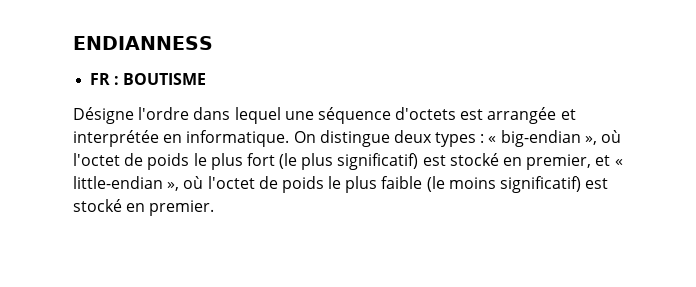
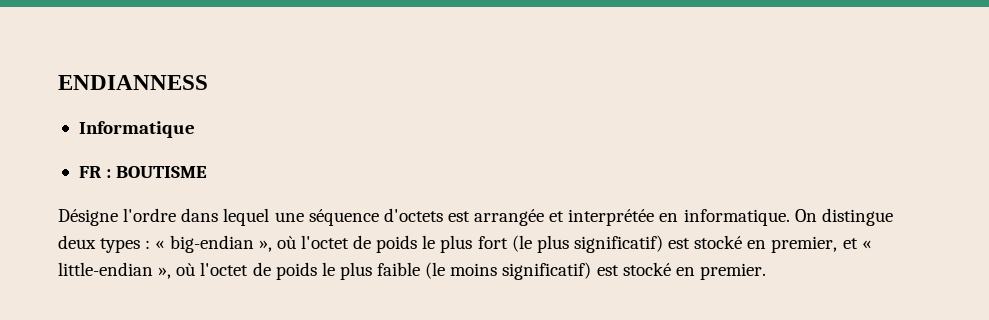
+ Informatique

